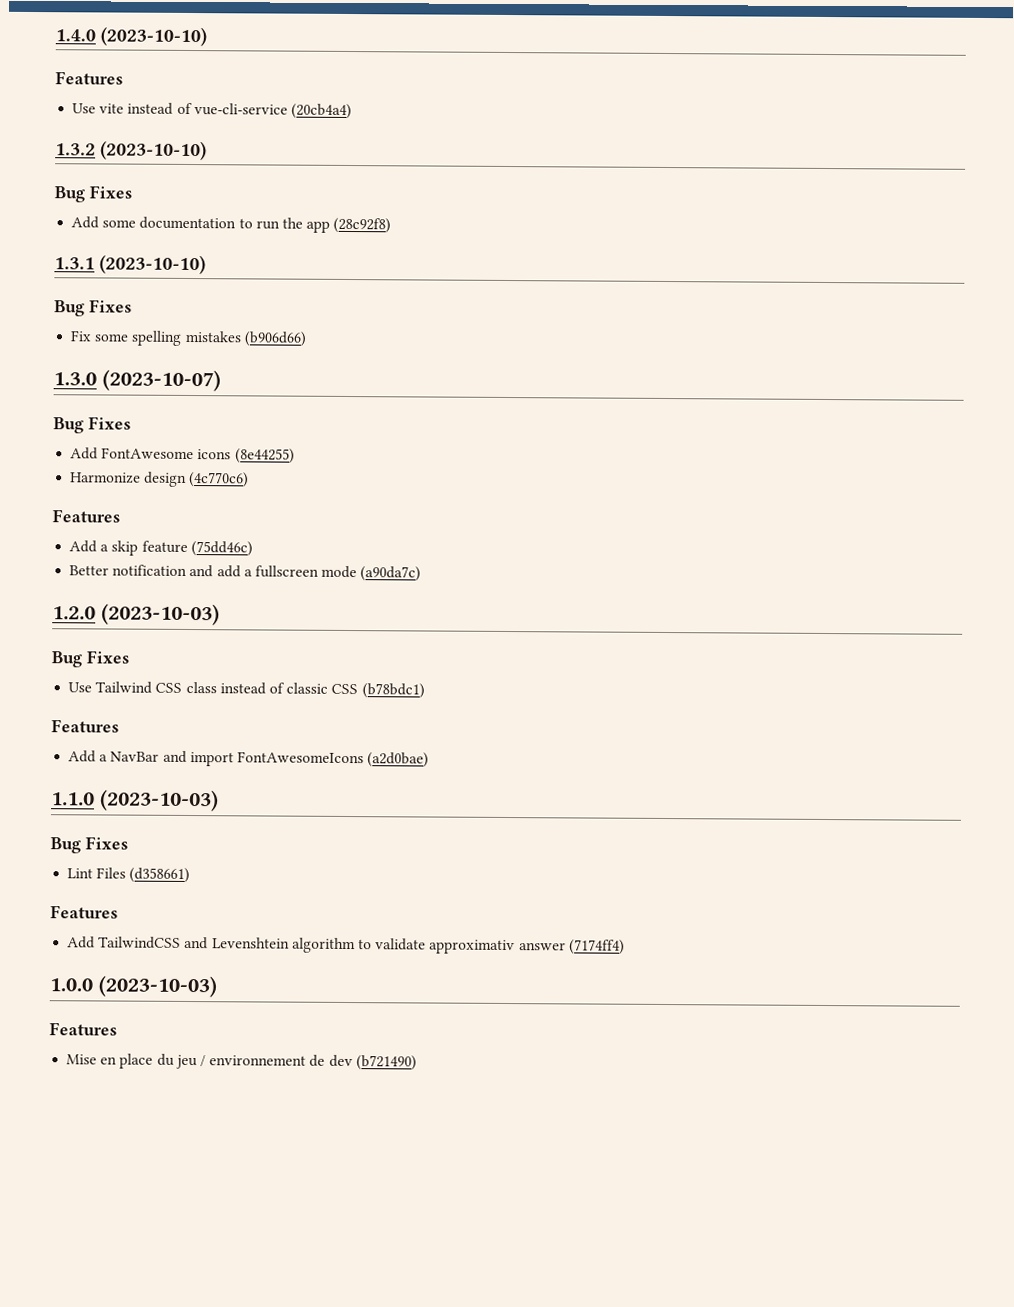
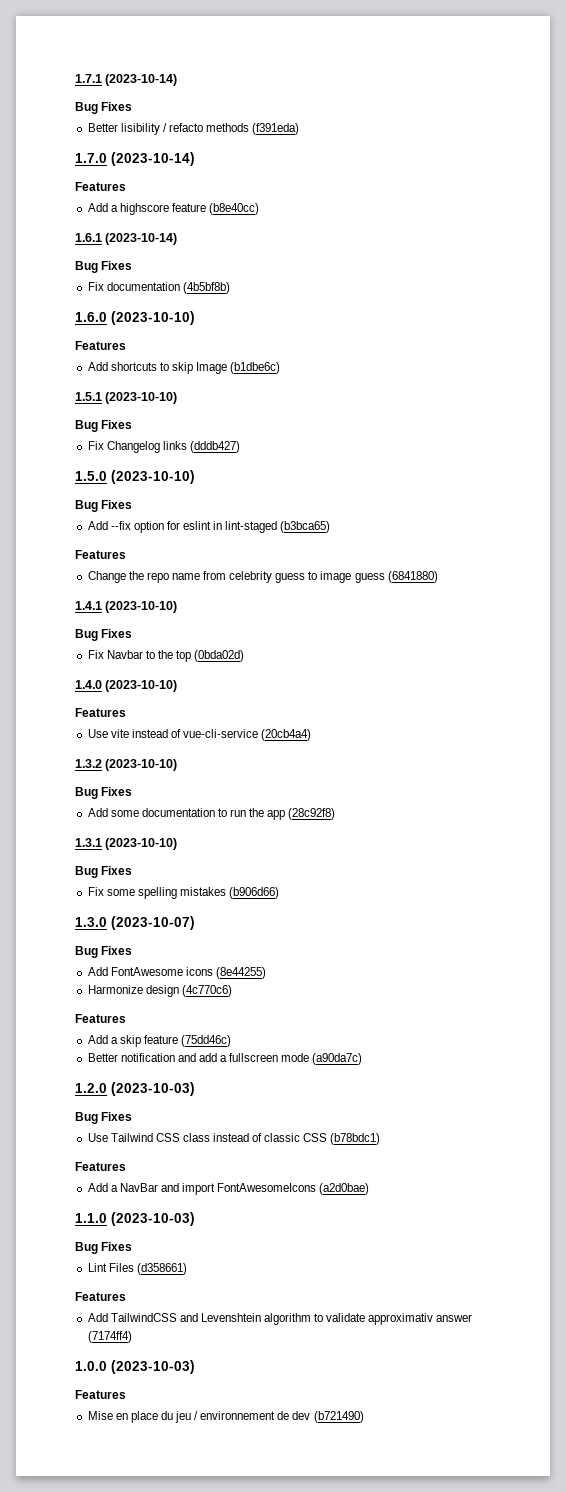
+ 1.7.1 (2023-10-14)
+ Bug Fixes
+ Better lisibility / refacto methods (f391eda)
+ 1.7.0 (2023-10-14)
+ Features
+ Add a highscore feature (b8e40cc)
+ 1.6.1 (2023-10-14)
+ Bug Fixes
+ Fix documentation (4b5bf8b)
+ 1.6.0 (2023-10-10)
+ Features
+ Add shortcuts to skip Image (b1dbe6c)
+ 1.5.1 (2023-10-10)
+ Bug Fixes
+ Fix Changelog links (dddb427)
+ 1.5.0 (2023-10-10)
+ Bug Fixes
+ Add --fix option for eslint in lint-staged (b3bca65)
+ Features
+ Change the repo name from celebrity guess to image guess (6841880)
+ 1.4.1 (2023-10-10)
+ Bug Fixes
+ Fix Navbar to the top (0bda02d)

